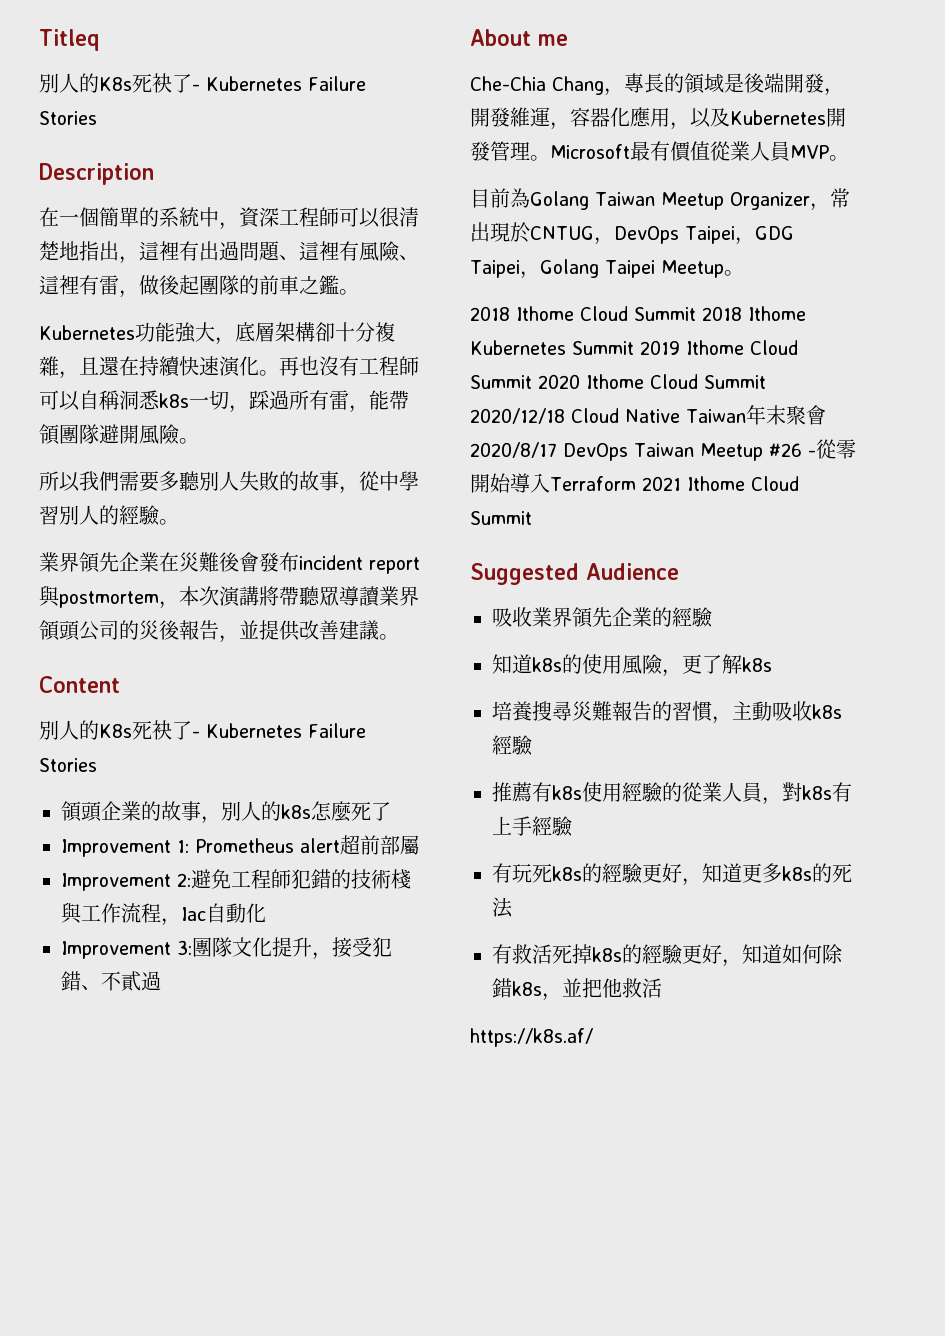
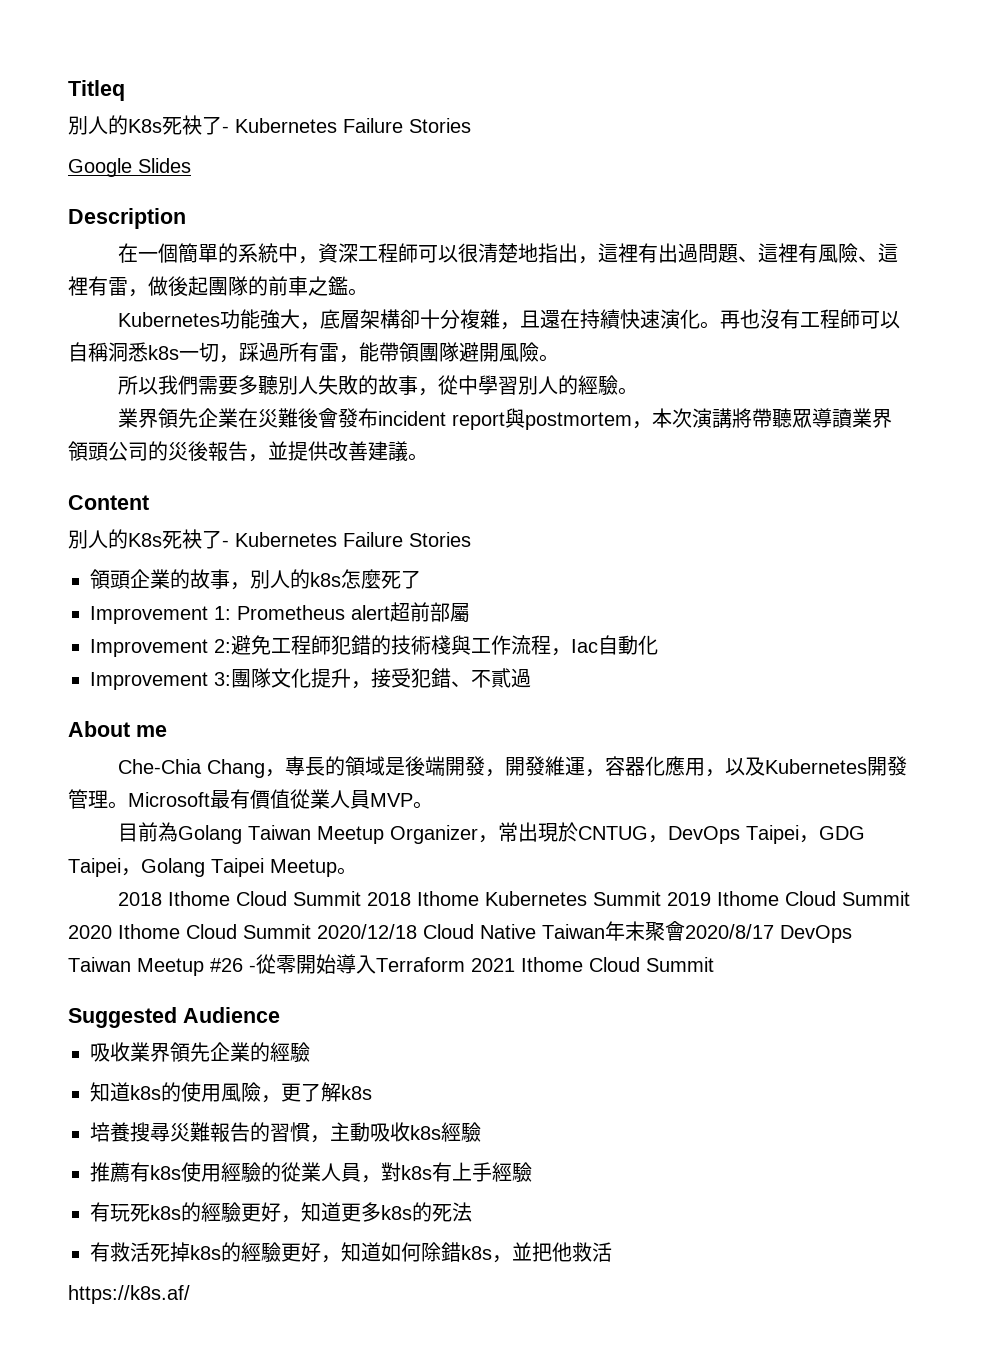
+ Google Slides

